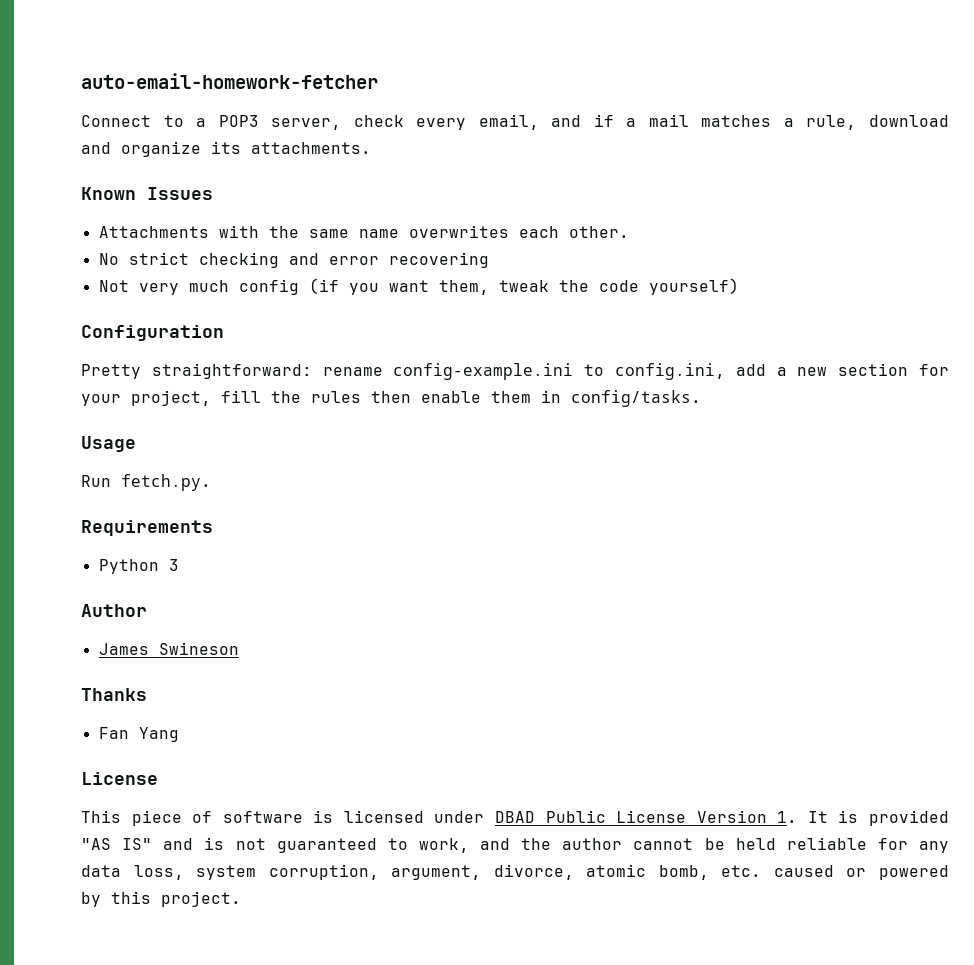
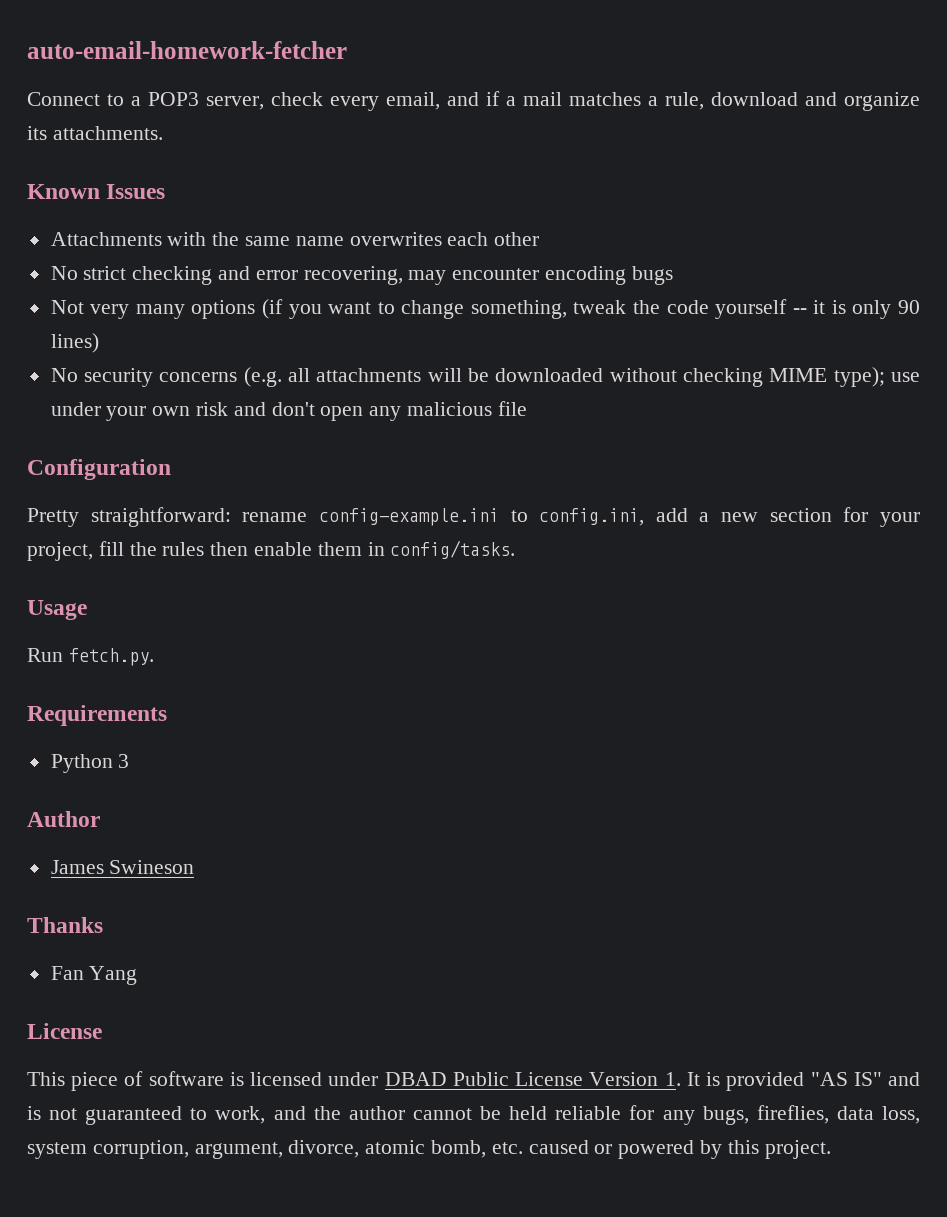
- Attachments with the same name overwrites each other.
+ Attachments with the same name overwrites each other
- No strict checking and error recovering
+ No strict checking and error recovering, may encounter encoding bugs
- Not very much config (if you want them, tweak the code yourself)
+ Not very many options (if you want to change something, tweak the code yourself -- it is only 90 lines)
+ No security concerns (e.g. all attachments will be downloaded without checking MIME type); use under your own risk and don't open any malicious file
- This piece of software is licensed under DBAD Public License Version 1. It is provided "AS IS" and is not guaranteed to work, and the author cannot be held reliable for any data loss, system corruption, argument, divorce, atomic bomb, etc. caused or powered by this project.
+ This piece of software is licensed under DBAD Public License Version 1. It is provided "AS IS" and is not guaranteed to work, and the author cannot be held reliable for any bugs, fireflies, data loss, system corruption, argument, divorce, atomic bomb, etc. caused or powered by this project.

